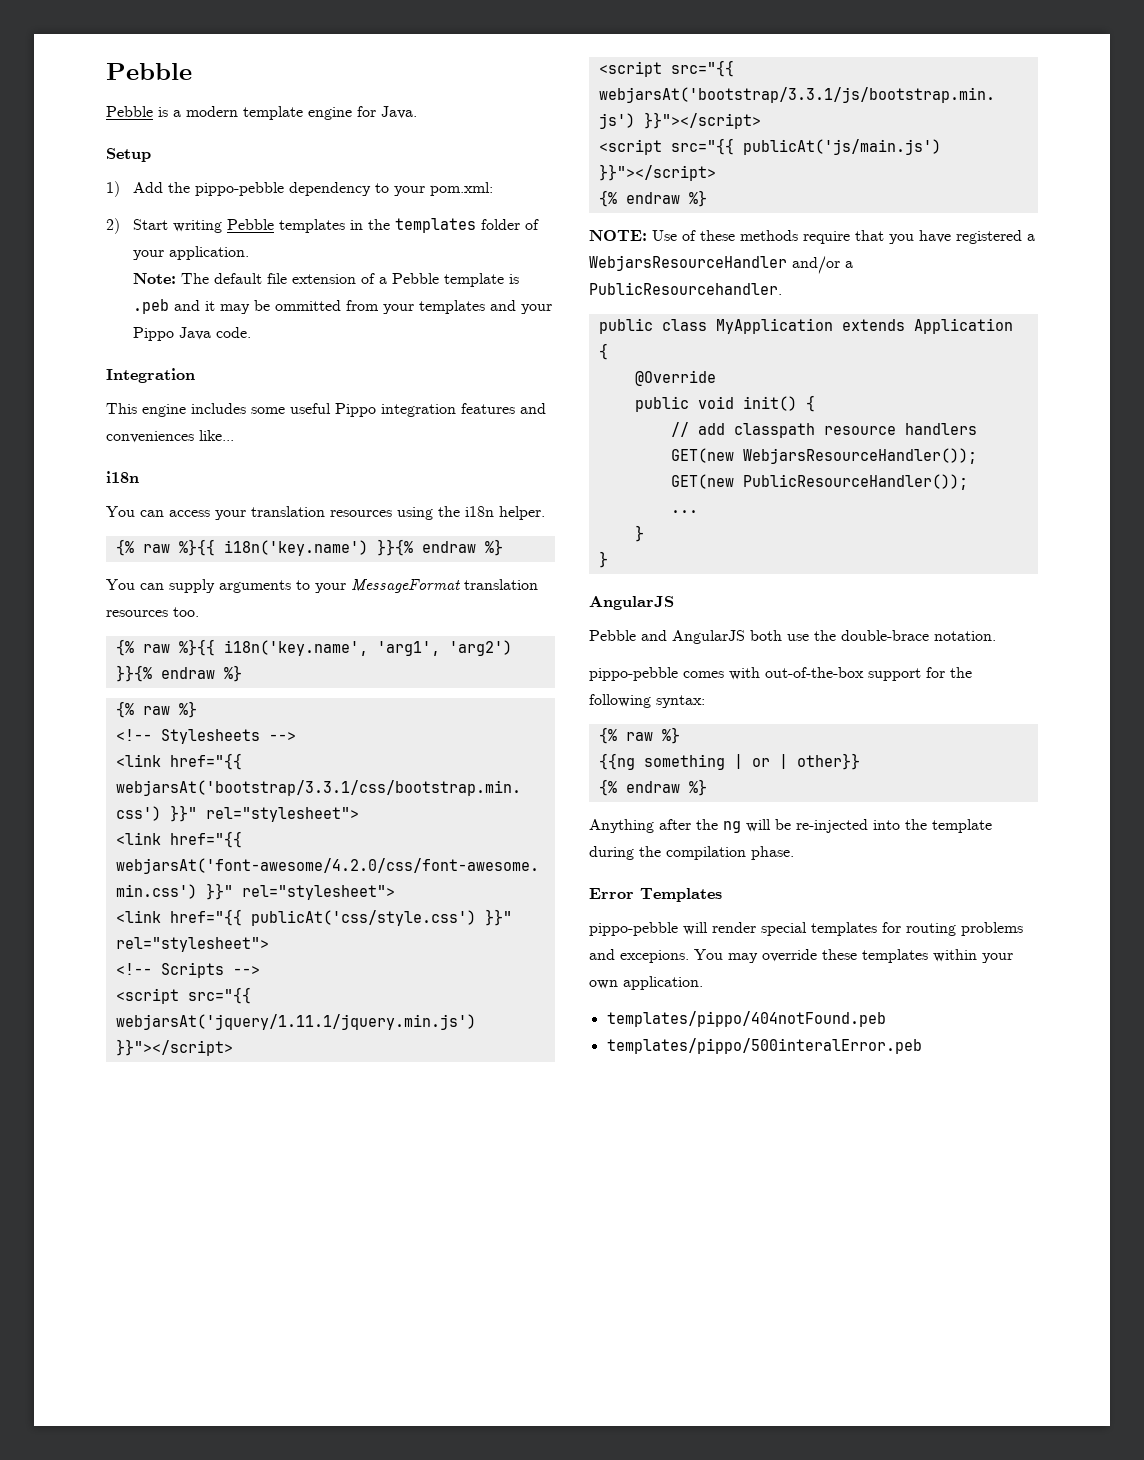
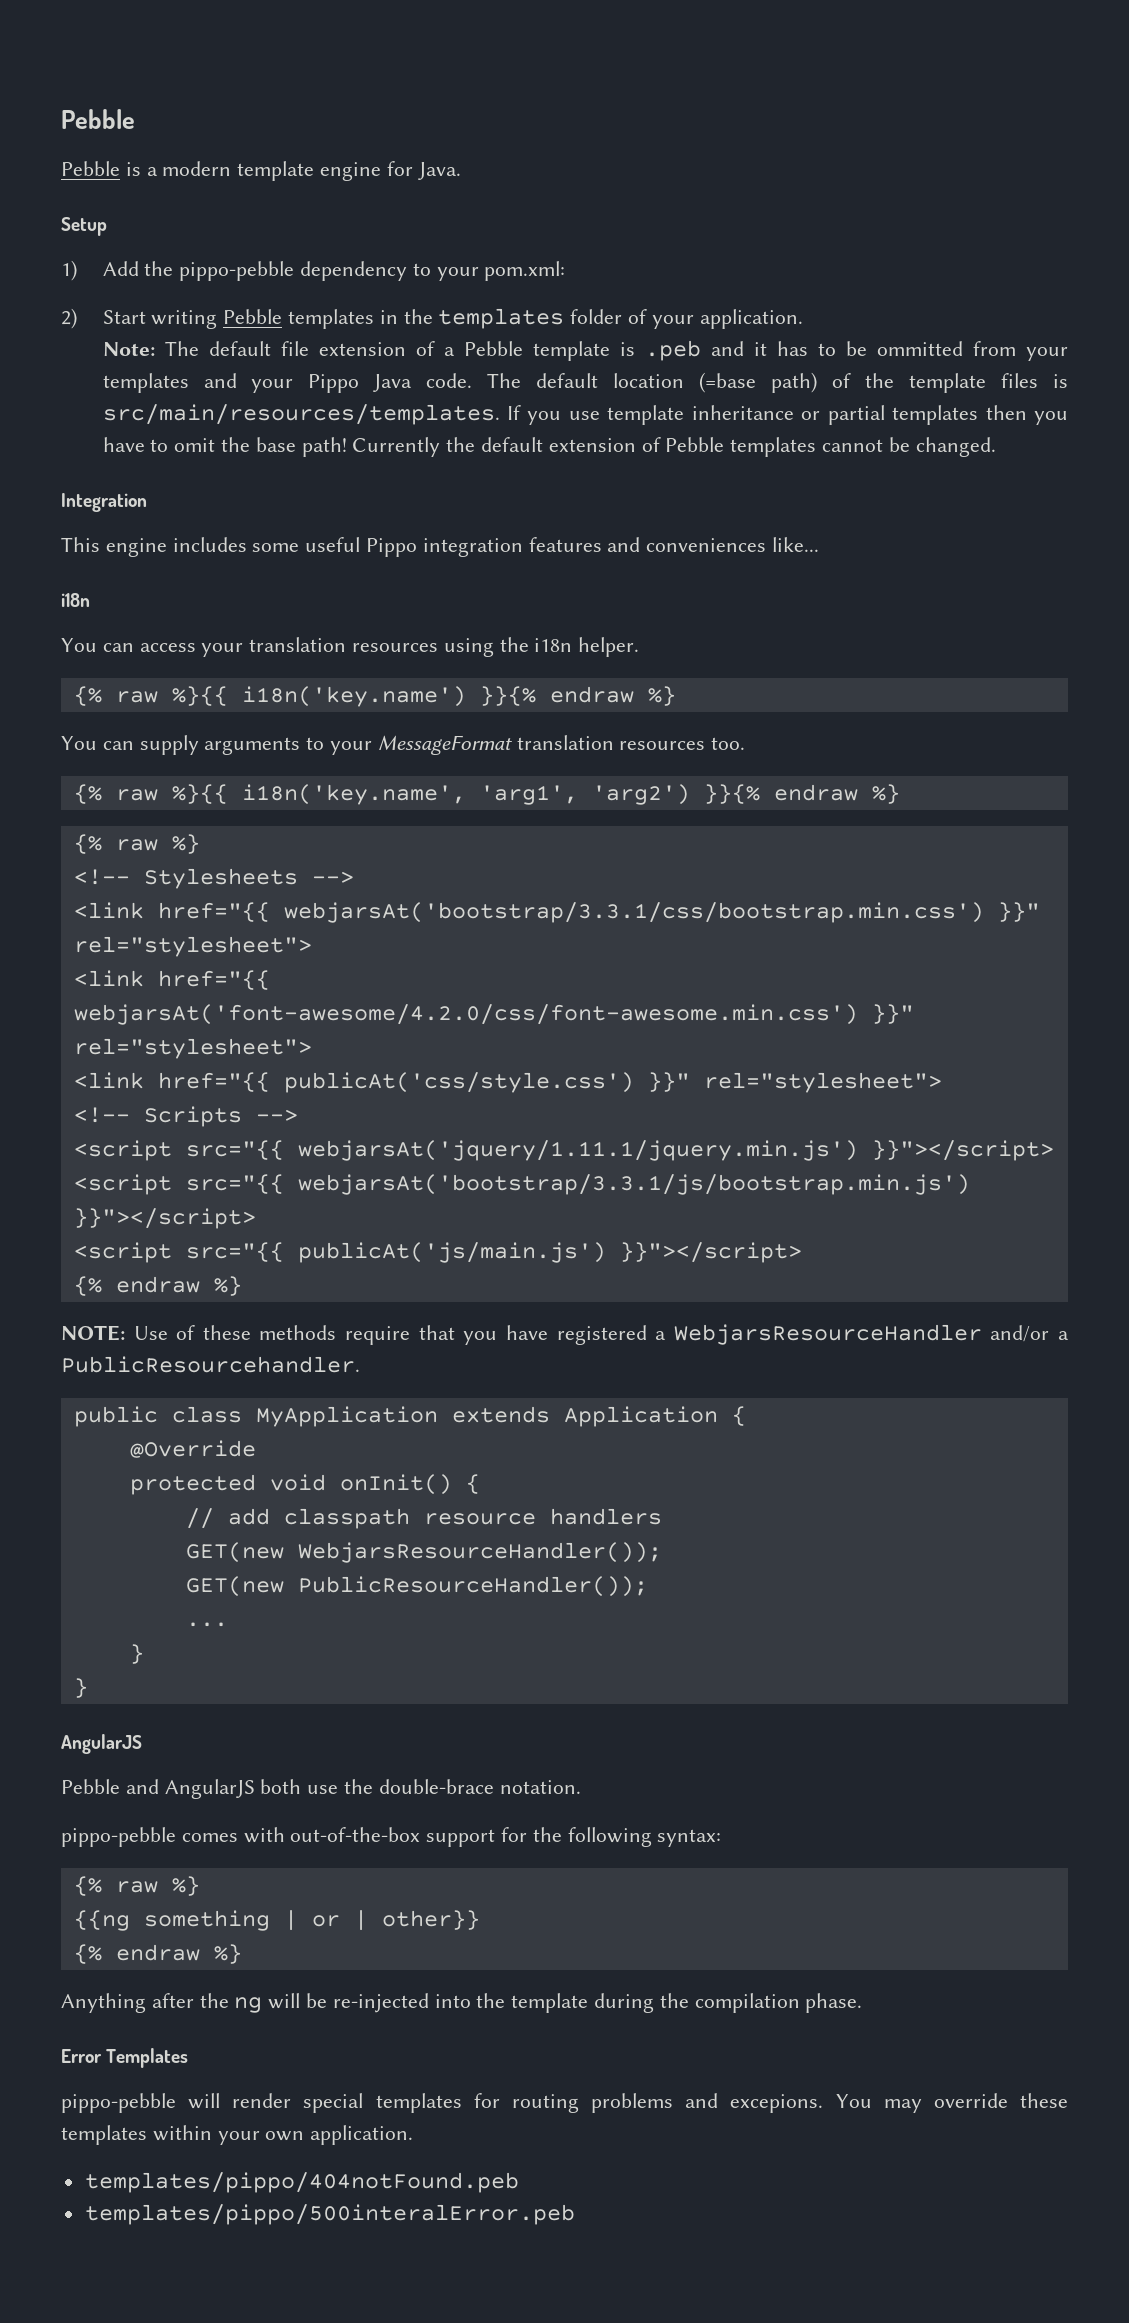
- Note: The default file extension of a Pebble template is .peb and it may be ommitted from your templates and your Pippo Java code.
+ Note: The default file extension of a Pebble template is .peb and it has to be ommitted from your templates and your Pippo Java code. The default location (=base path) of the template files is src/main/resources/templates. If you use template inheritance or partial templates then you have to omit the base path! Currently the default extension of Pebble templates cannot be changed.
- public void init() {
+ protected void onInit() {

